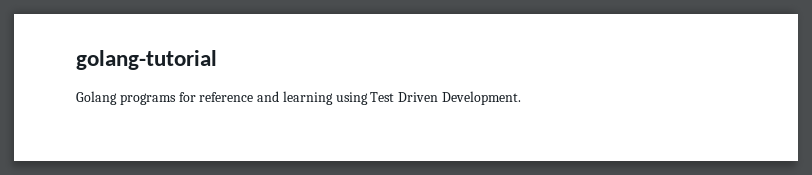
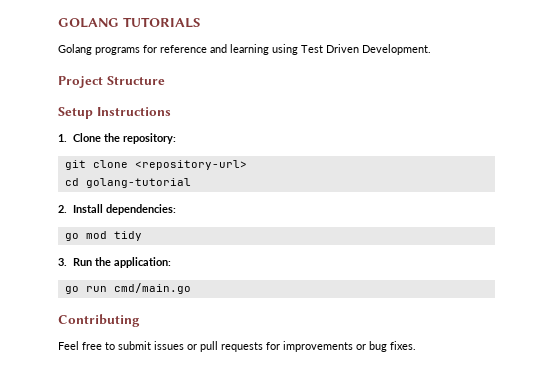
- golang-tutorial
+ GOLANG TUTORIALS
+ Project Structure
+ Setup Instructions
+ 1. Clone the repository:
+ git clone <repository-url>
+ cd golang-tutorial
+ 2. Install dependencies:
+ go mod tidy
+ 3. Run the application:
+ go run cmd/main.go
+ Contributing
+ Feel free to submit issues or pull requests for improvements or bug fixes.

